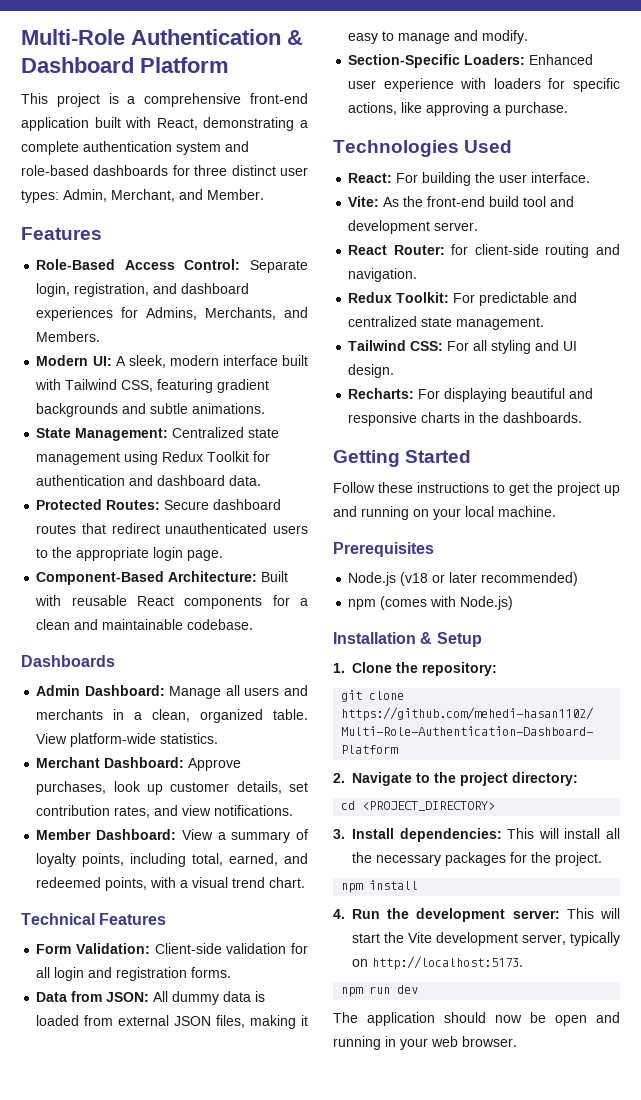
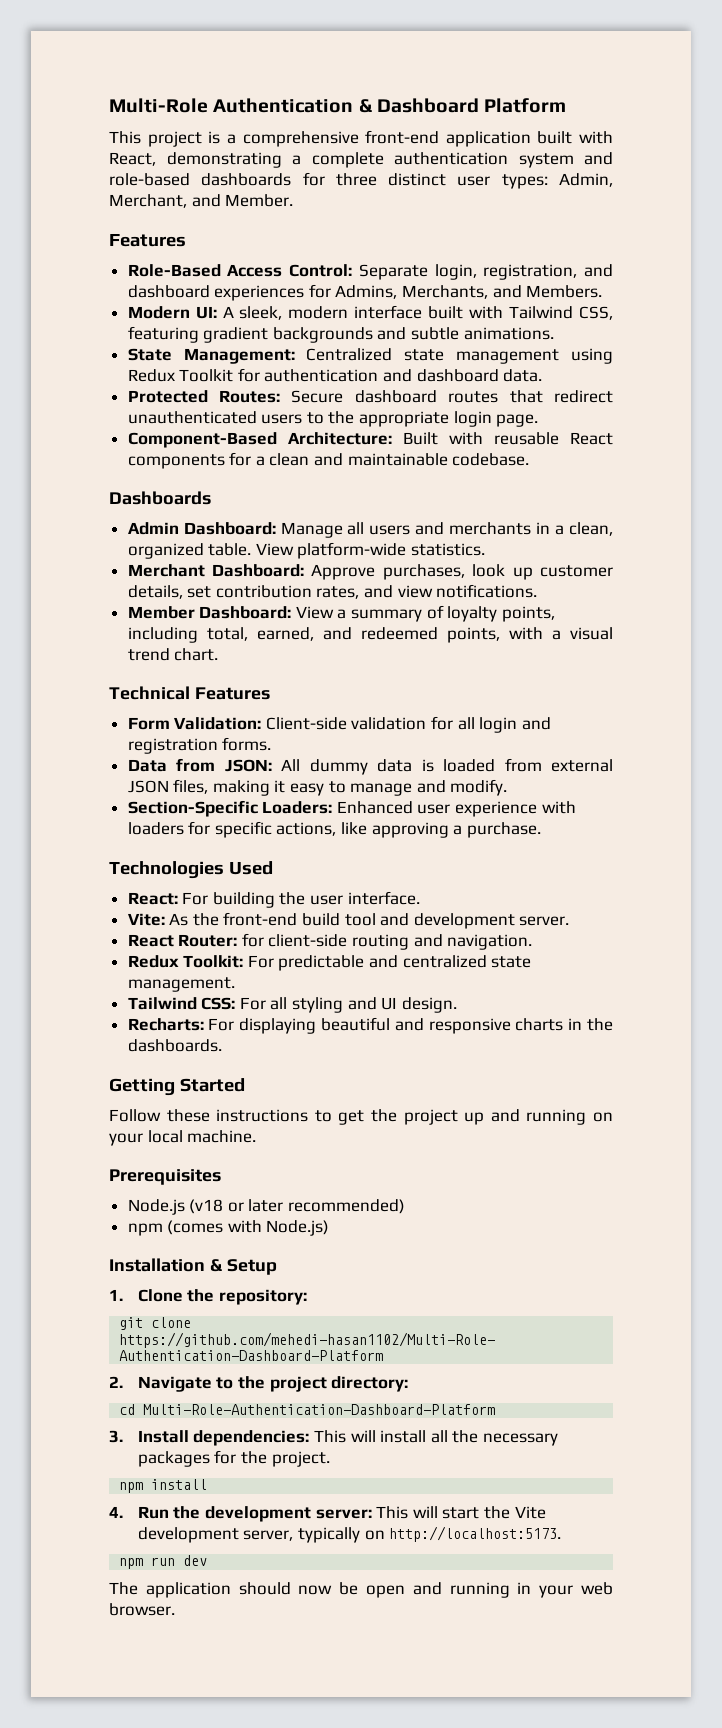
- cd <PROJECT_DIRECTORY>
+ cd Multi-Role-Authentication-Dashboard-Platform

